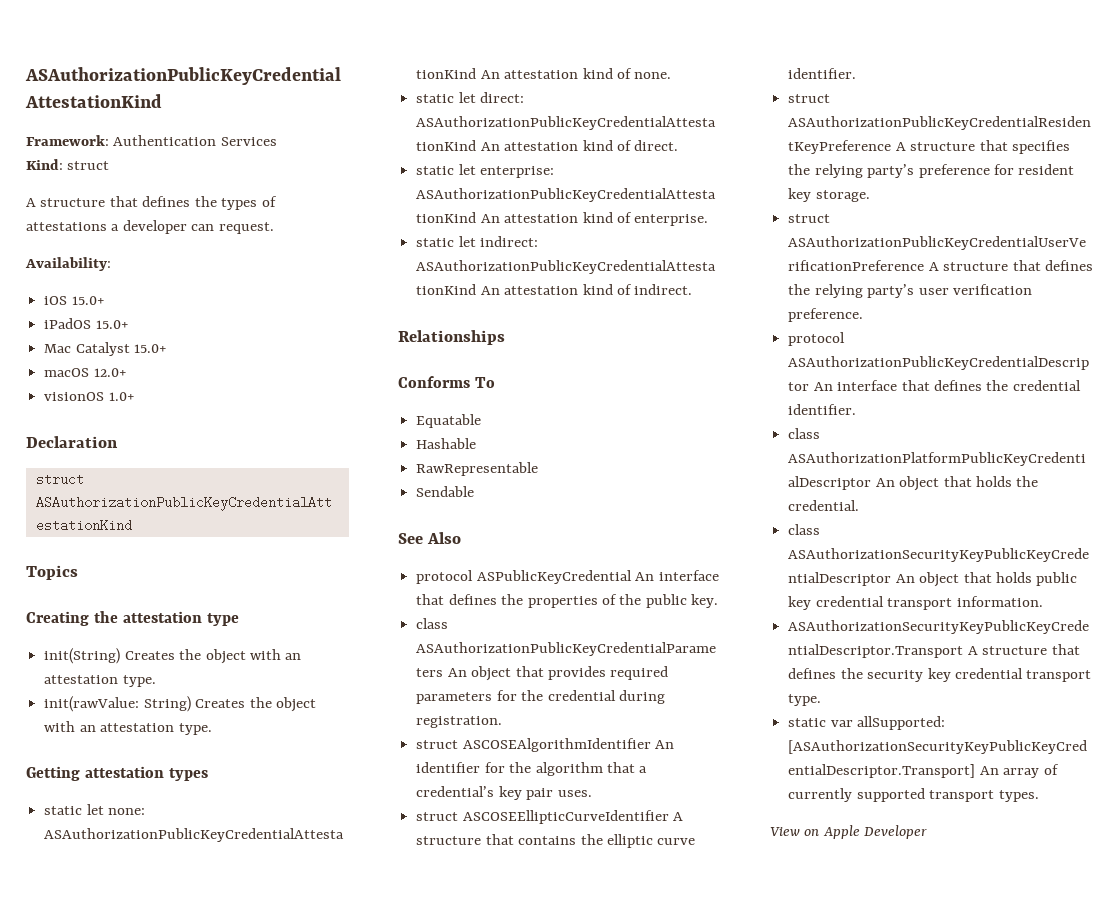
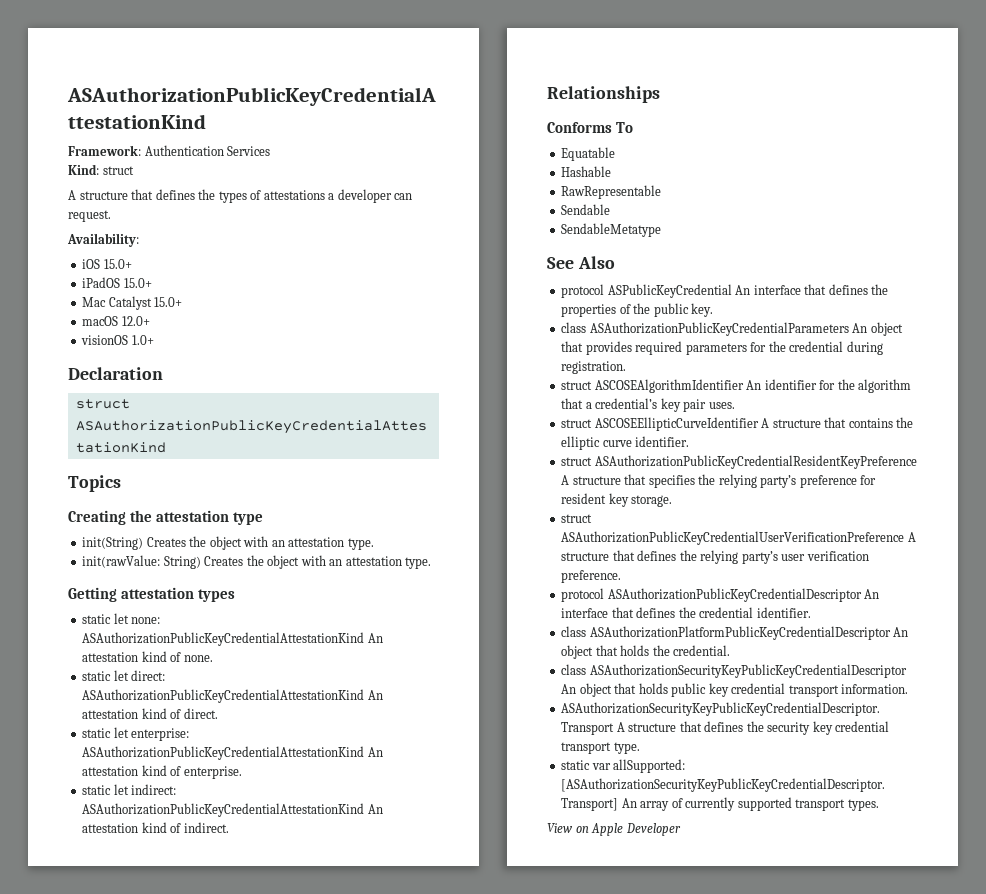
+ SendableMetatype

